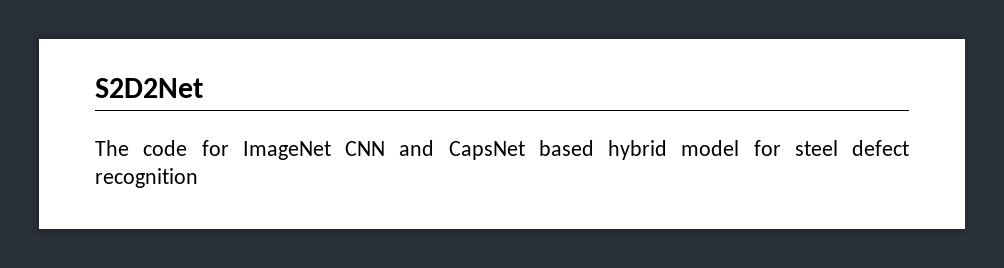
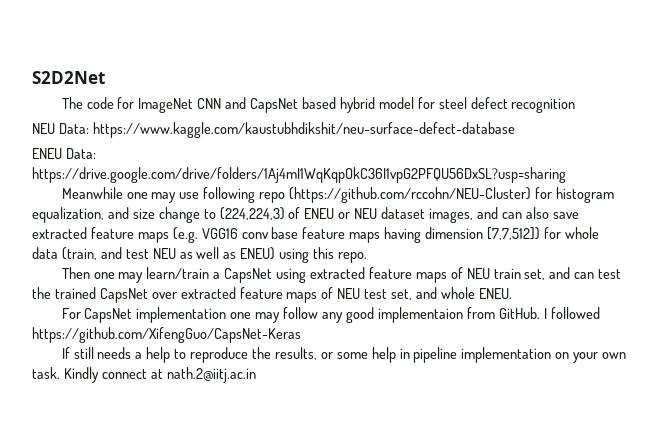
+ NEU Data: https://www.kaggle.com/kaustubhdikshit/neu-surface-defect-database
+ ENEU Data: https://drive.google.com/drive/folders/1Aj4mI1WqKqpOkC36I1vpG2PFQU56DxSL?usp=sharing
+ Meanwhile one may use following repo (https://github.com/rccohn/NEU-Cluster) for histogram equalization, and size change to (224,224,3) of ENEU or NEU dataset images, and can also save extracted feature maps (e.g. VGG16 conv base feature maps having dimension [7,7,512]) for whole data (train, and test NEU as well as ENEU) using this repo.
+ Then one may learn/train a CapsNet using extracted feature maps of NEU train set, and can test the trained CapsNet over extracted feature maps of NEU test set, and whole ENEU.
+ For CapsNet implementation one may follow any good implementaion from GitHub. I followed https://github.com/XifengGuo/CapsNet-Keras
+ If still needs a help to reproduce the results, or some help in pipeline implementation on your own task. Kindly connect at nath.2@iitj.ac.in

